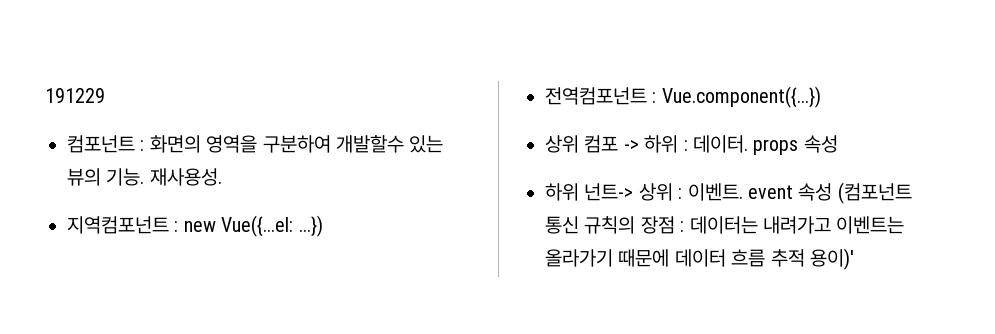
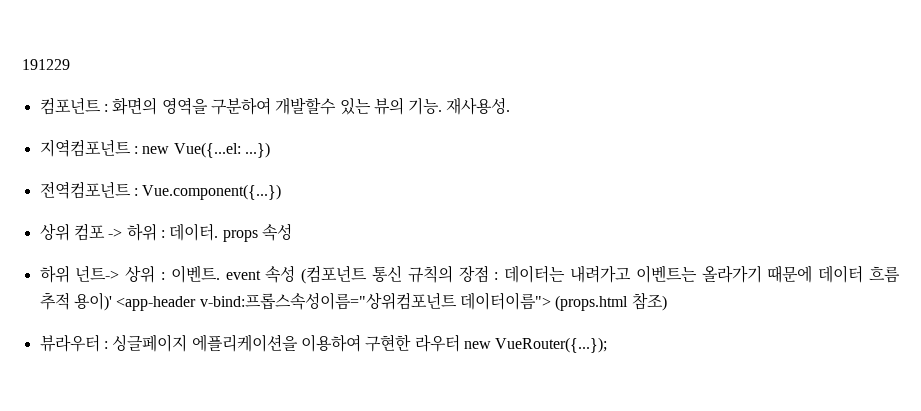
- 하위 넌트-> 상위 : 이벤트. event 속성 (컴포넌트 통신 규칙의 장점 : 데이터는 내려가고 이벤트는 올라가기 때문에 데이터 흐름 추적 용이)'
+ 하위 넌트-> 상위 : 이벤트. event 속성 (컴포넌트 통신 규칙의 장점 : 데이터는 내려가고 이벤트는 올라가기 때문에 데이터 흐름 추적 용이)' <app-header v-bind:프롭스속성이름="상위컴포넌트 데이터이름"> (props.html 참조)
+ 뷰라우터 : 싱글페이지 에플리케이션을 이용하여 구현한 라우터 new VueRouter({...});

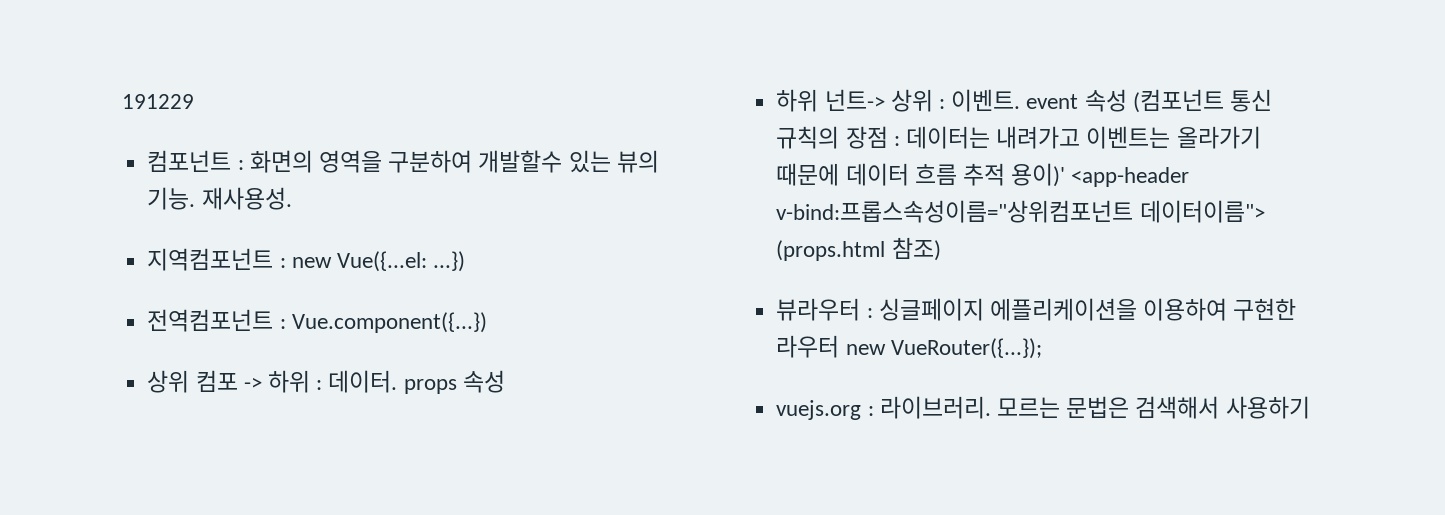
+ vuejs.org : 라이브러리. 모르는 문법은 검색해서 사용하기

